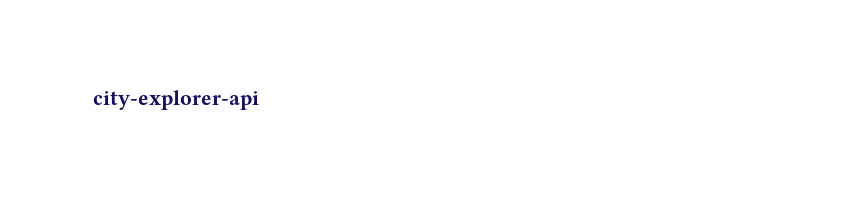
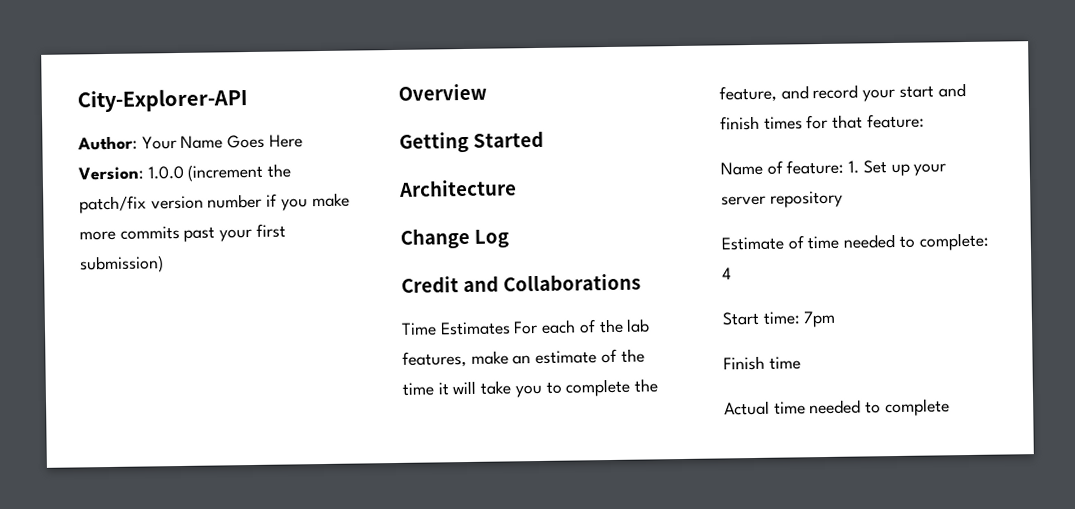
- city-explorer-api
+ City-Explorer-API
+ Author: Your Name Goes Here Version: 1.0.0 (increment the patch/fix version number if you make more commits past your first submission)
+ Overview
+ Getting Started
+ Architecture
+ Change Log
+ Credit and Collaborations
+ Time Estimates For each of the lab features, make an estimate of the time it will take you to complete the feature, and record your start and finish times for that feature:
+ Name of feature: 1. Set up your server repository
+ Estimate of time needed to complete: 4
+ Start time: 7pm
+ Finish time
+ Actual time needed to complete

